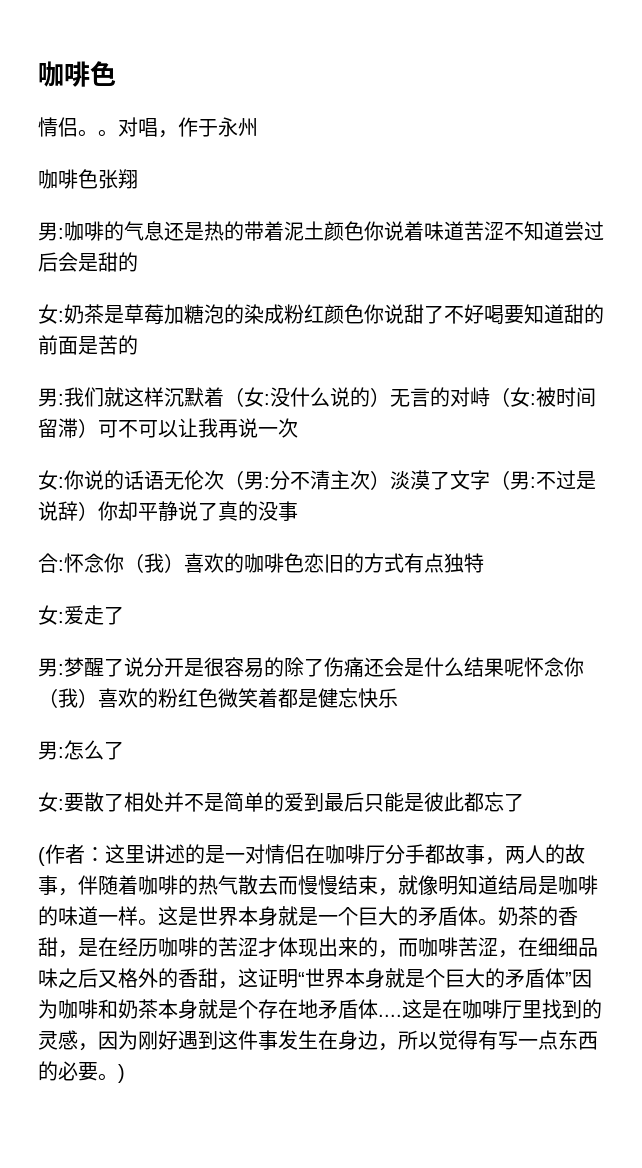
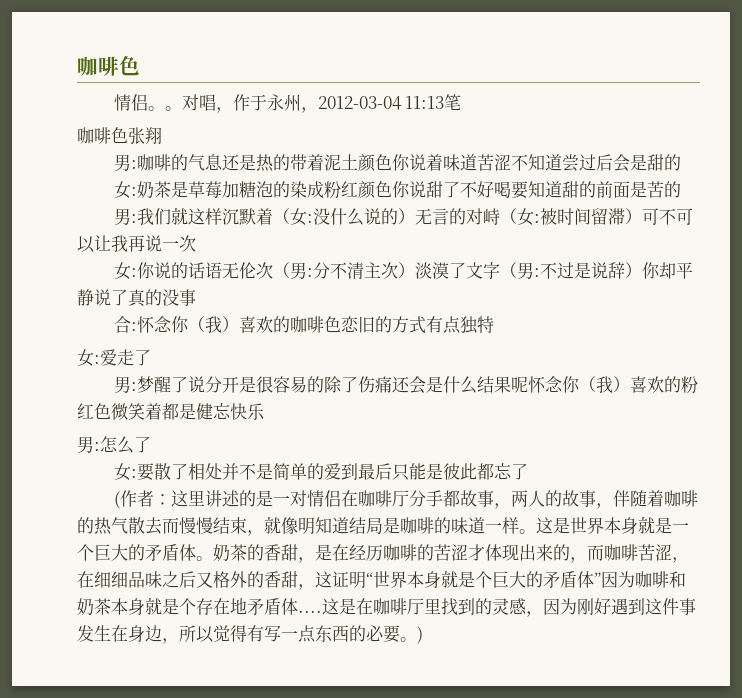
- 对唱，作于永州
+ 对唱，作于永州，2012-03-04 11:13笔

